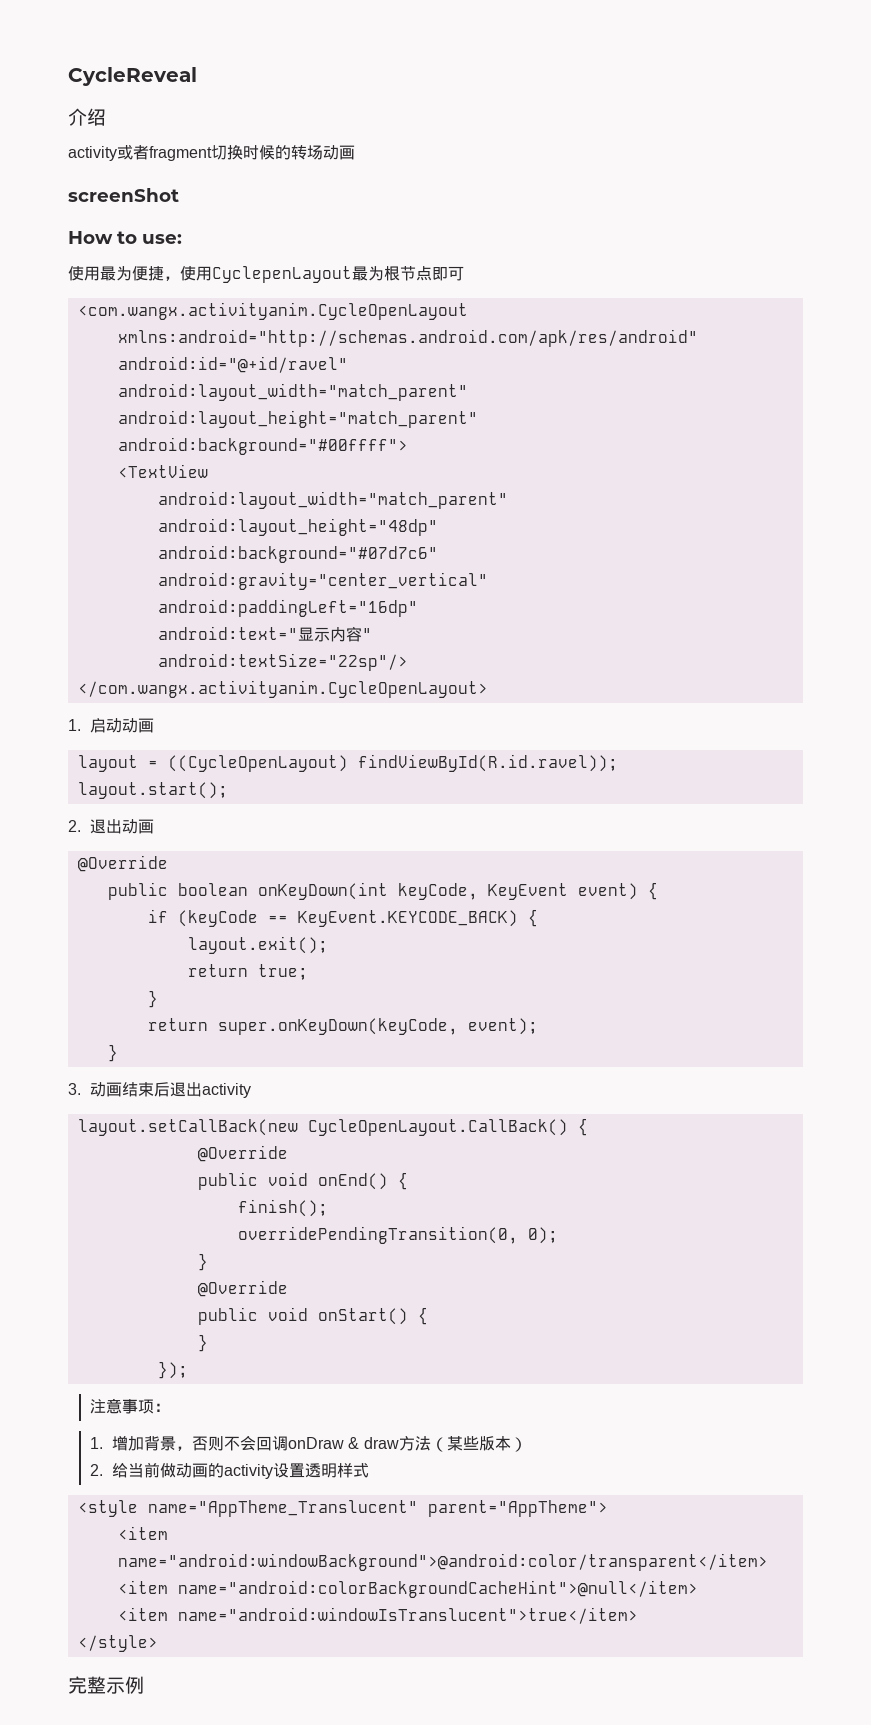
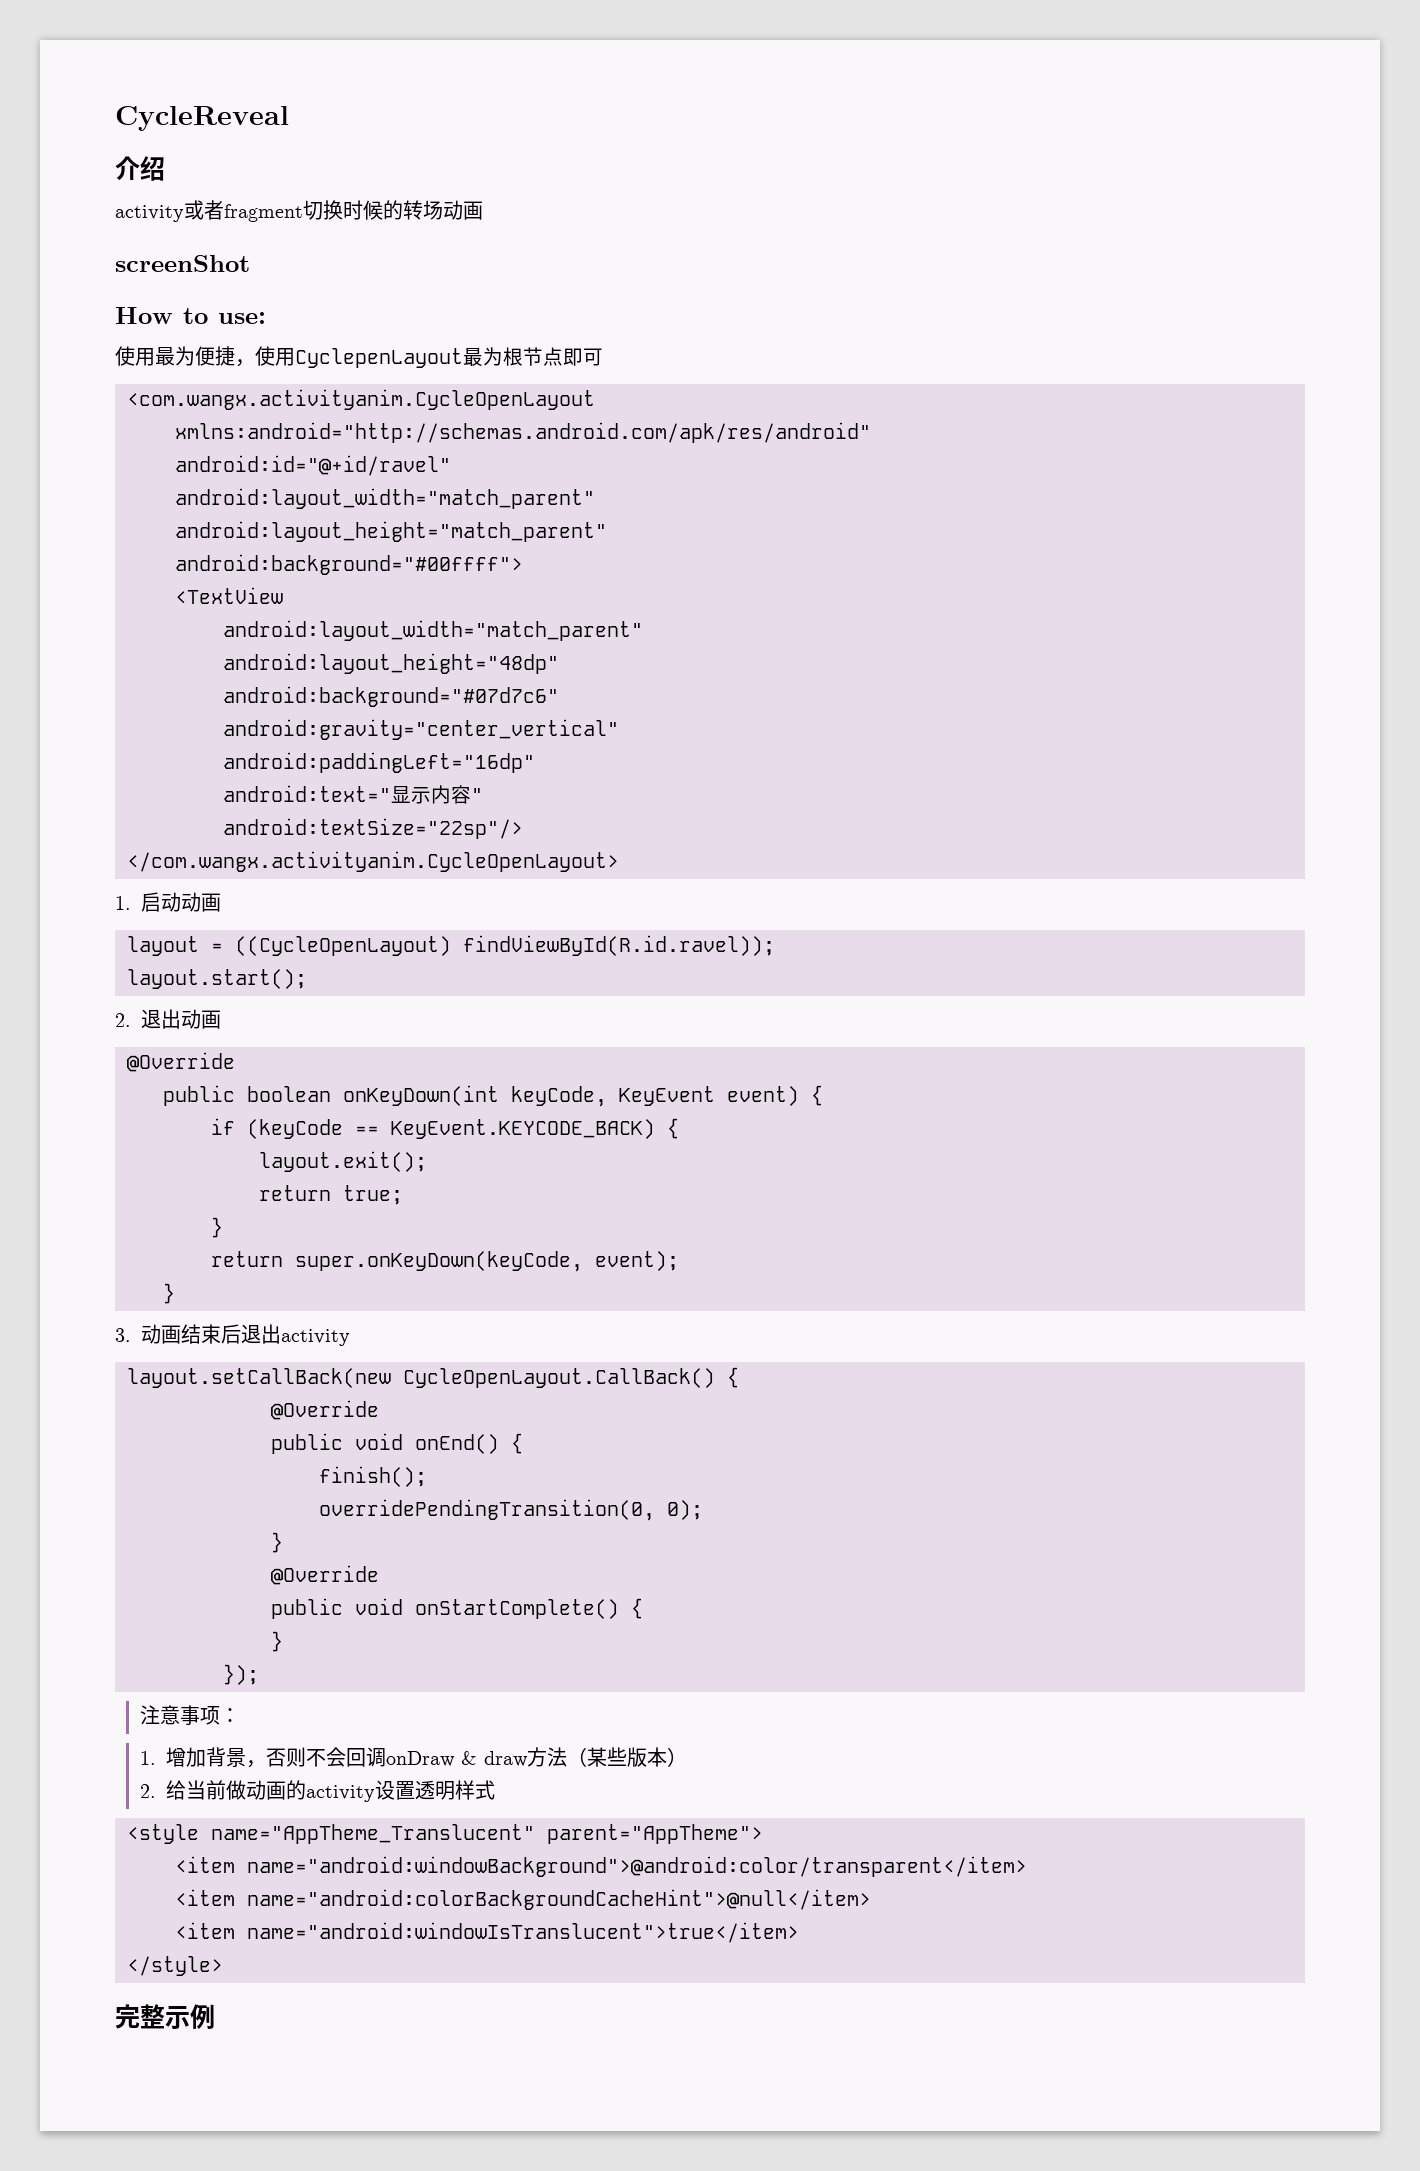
- public void onStart() {
+ public void onStartComplete() {

